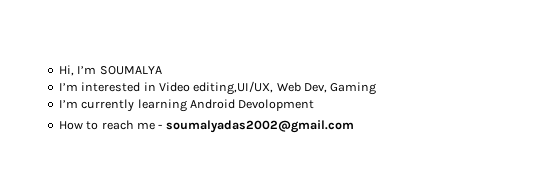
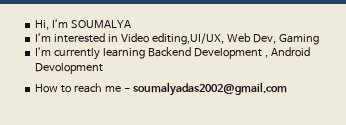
- I’m currently learning Android Devolopment
+ I’m currently learning Backend Development , Android Devolopment

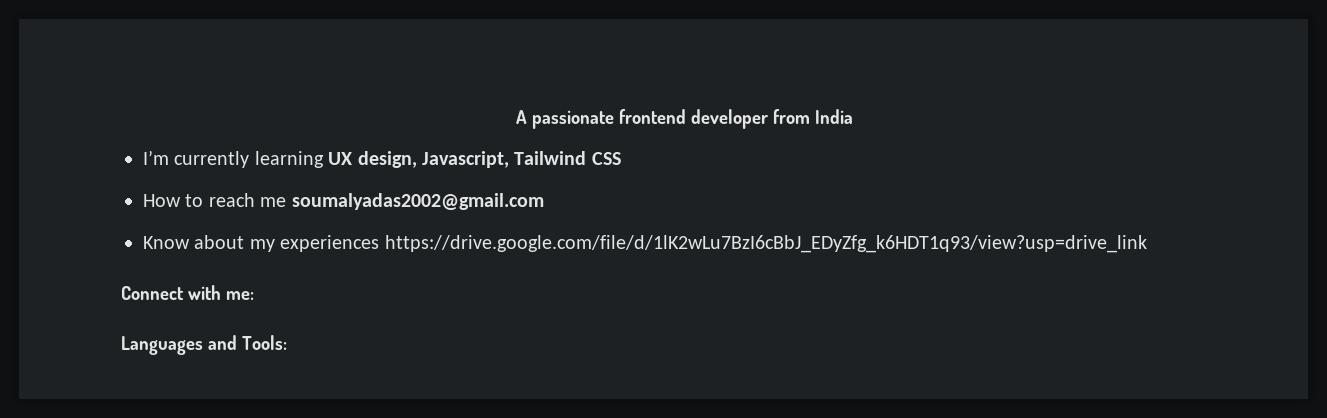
- Hi, I’m SOUMALYA
- I’m interested in Video editing,UI/UX, Web Dev, Gaming
- I’m currently learning Backend Development , Android Devolopment
+ A passionate frontend developer from India
+ I’m currently learning UX design, Javascript, Tailwind CSS
- How to reach me - soumalyadas2002@gmail.com
+ How to reach me soumalyadas2002@gmail.com
+ Know about my experiences https://drive.google.com/file/d/1lK2wLu7BzI6cBbJ_EDyZfg_k6HDT1q93/view?usp=drive_link
+ Connect with me:
+ Languages and Tools:

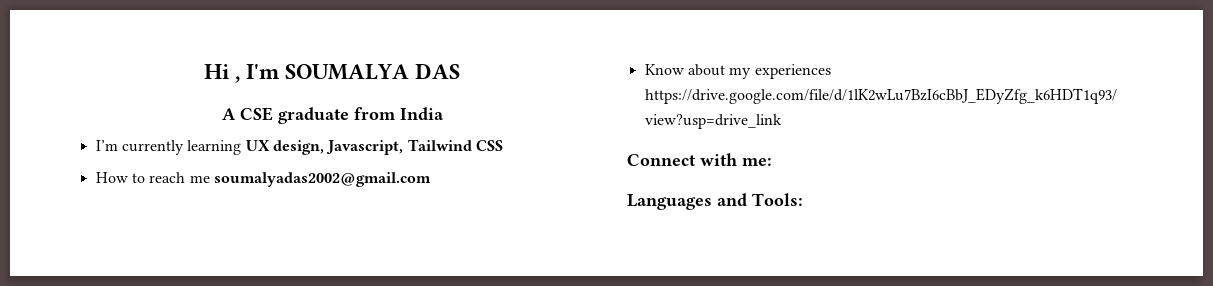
- A passionate frontend developer from India
+ Hi , I'm SOUMALYA DAS
+ A CSE graduate from India

